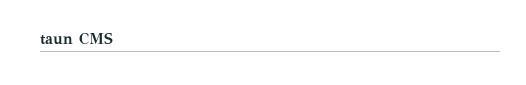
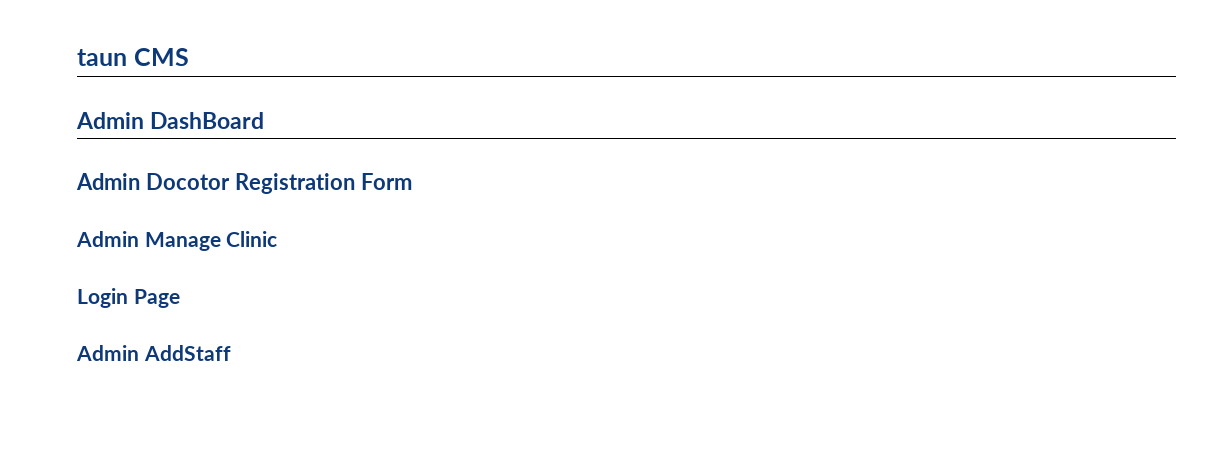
+ Admin DashBoard
+ Admin Docotor Registration Form
+ Admin Manage Clinic
+ Login Page
+ Admin AddStaff

